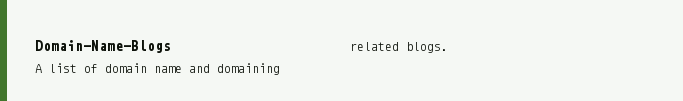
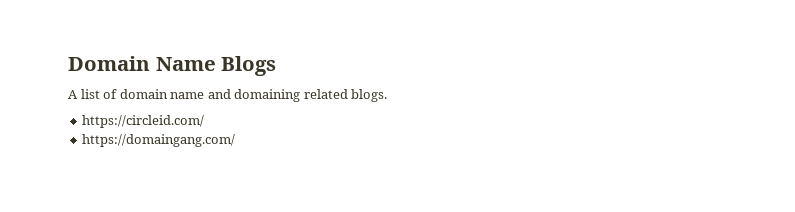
- Domain-Name-Blogs
+ Domain Name Blogs
+ https://circleid.com/
+ https://domaingang.com/

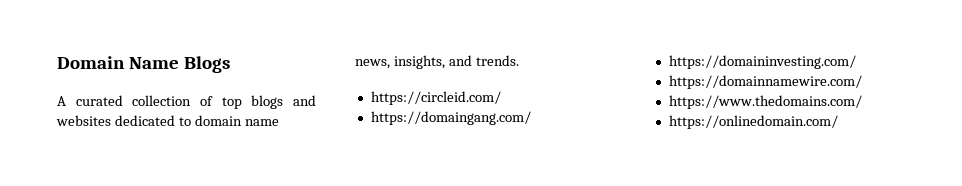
- A list of domain name and domaining related blogs.
+ A curated collection of top blogs and websites dedicated to domain name news, insights, and trends.
  https://circleid.com/
  https://domaingang.com/
+ https://domaininvesting.com/
+ https://domainnamewire.com/
+ https://www.thedomains.com/
+ https://onlinedomain.com/

